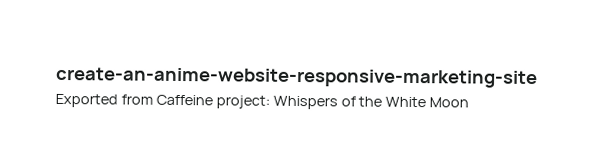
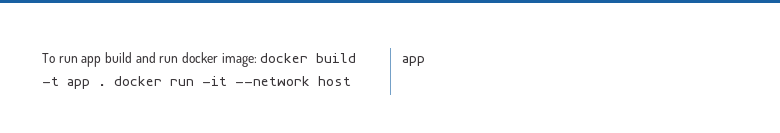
- create-an-anime-website-responsive-marketing-site
- Exported from Caffeine project: Whispers of the White Moon
+ To run app build and run docker image: docker build -t app . docker run -it --network host app

